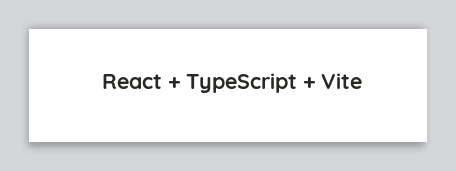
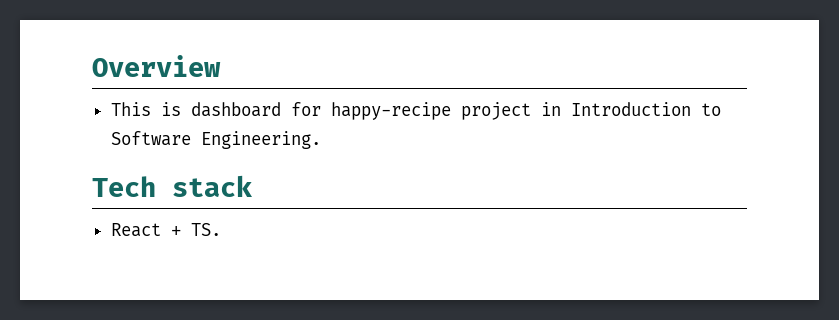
- React + TypeScript + Vite
+ Overview
+ This is dashboard for happy-recipe project in Introduction to Software Engineering.
+ Tech stack
+ React + TS.

